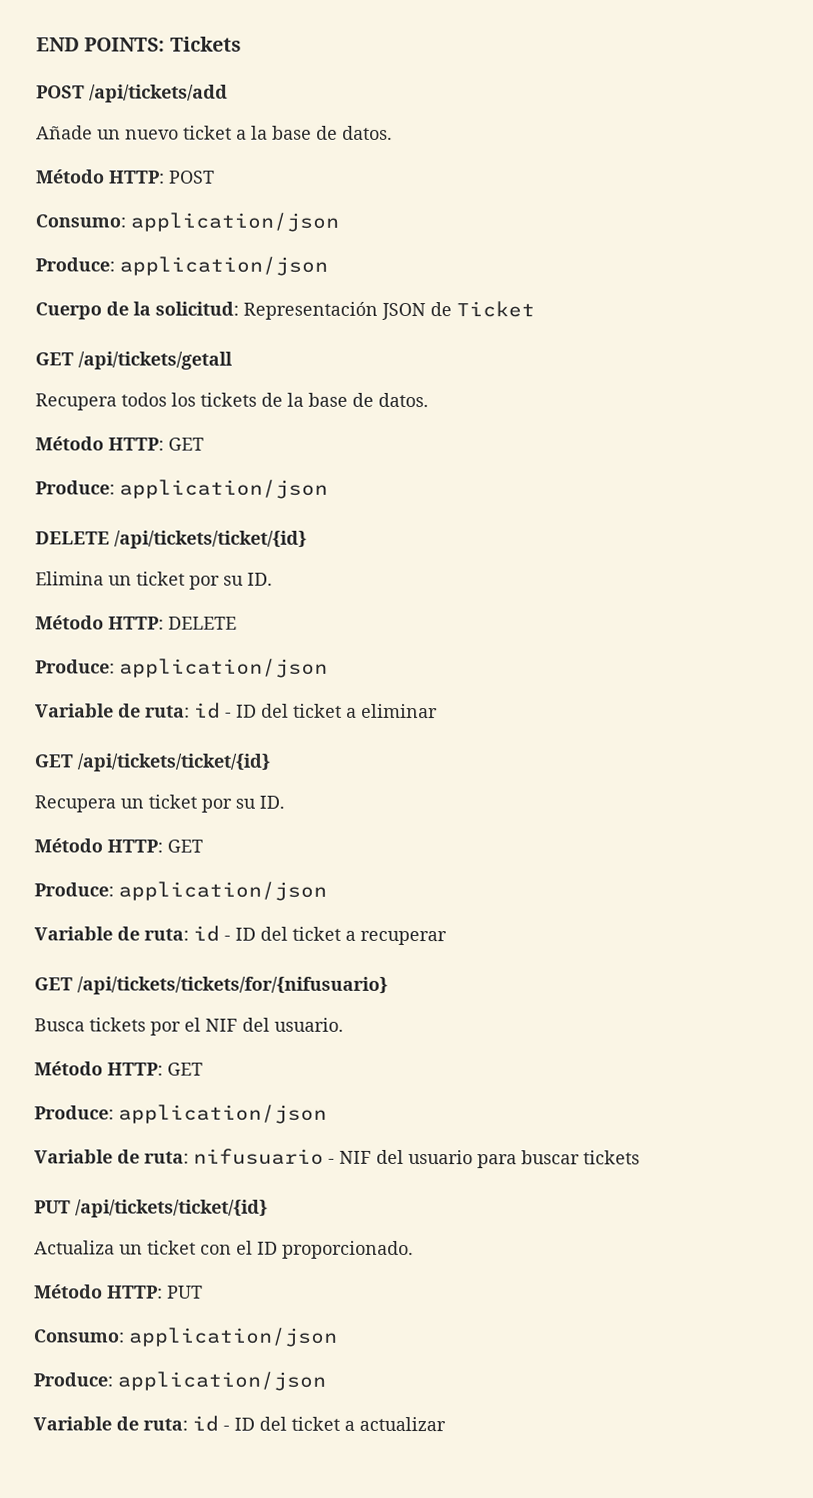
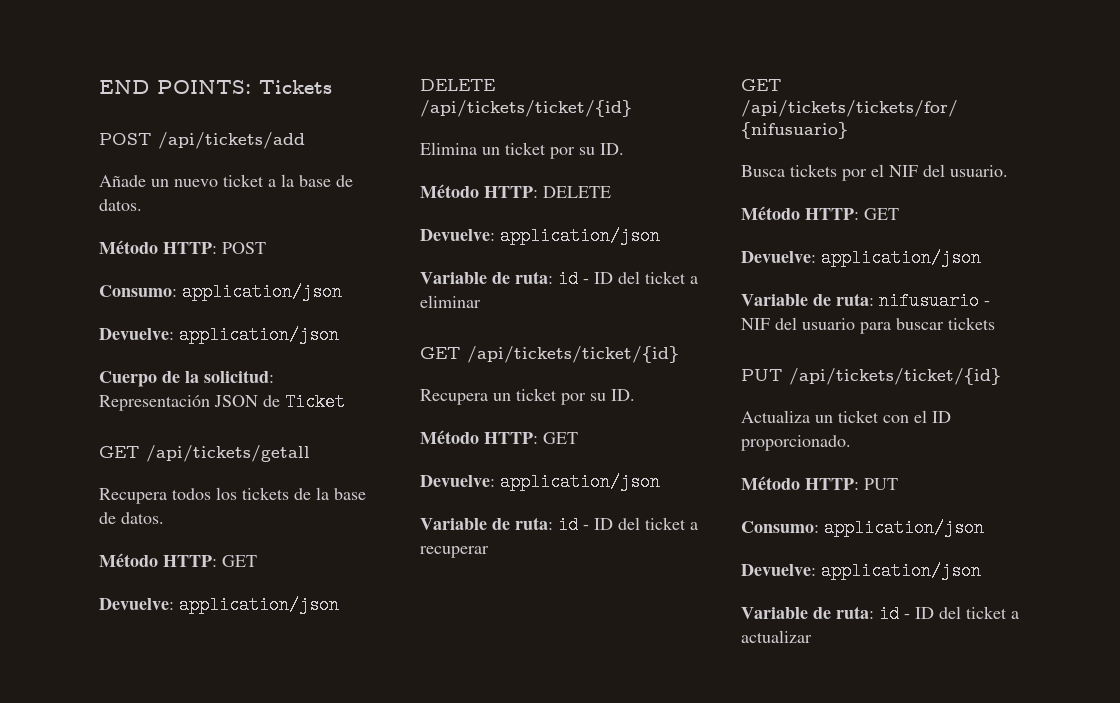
  Método HTTP: POST
  Consumo: application/json
- Produce: application/json
+ Devuelve: application/json
  Recupera todos los tickets de la base de datos.
  Método HTTP: GET
- Produce: application/json
+ Devuelve: application/json
  Método HTTP: DELETE
- Produce: application/json
+ Devuelve: application/json
  Recupera un ticket por su ID.
  Método HTTP: GET
- Produce: application/json
+ Devuelve: application/json
  Busca tickets por el NIF del usuario.
  Método HTTP: GET
- Produce: application/json
+ Devuelve: application/json
  Método HTTP: PUT
  Consumo: application/json
- Produce: application/json
+ Devuelve: application/json

